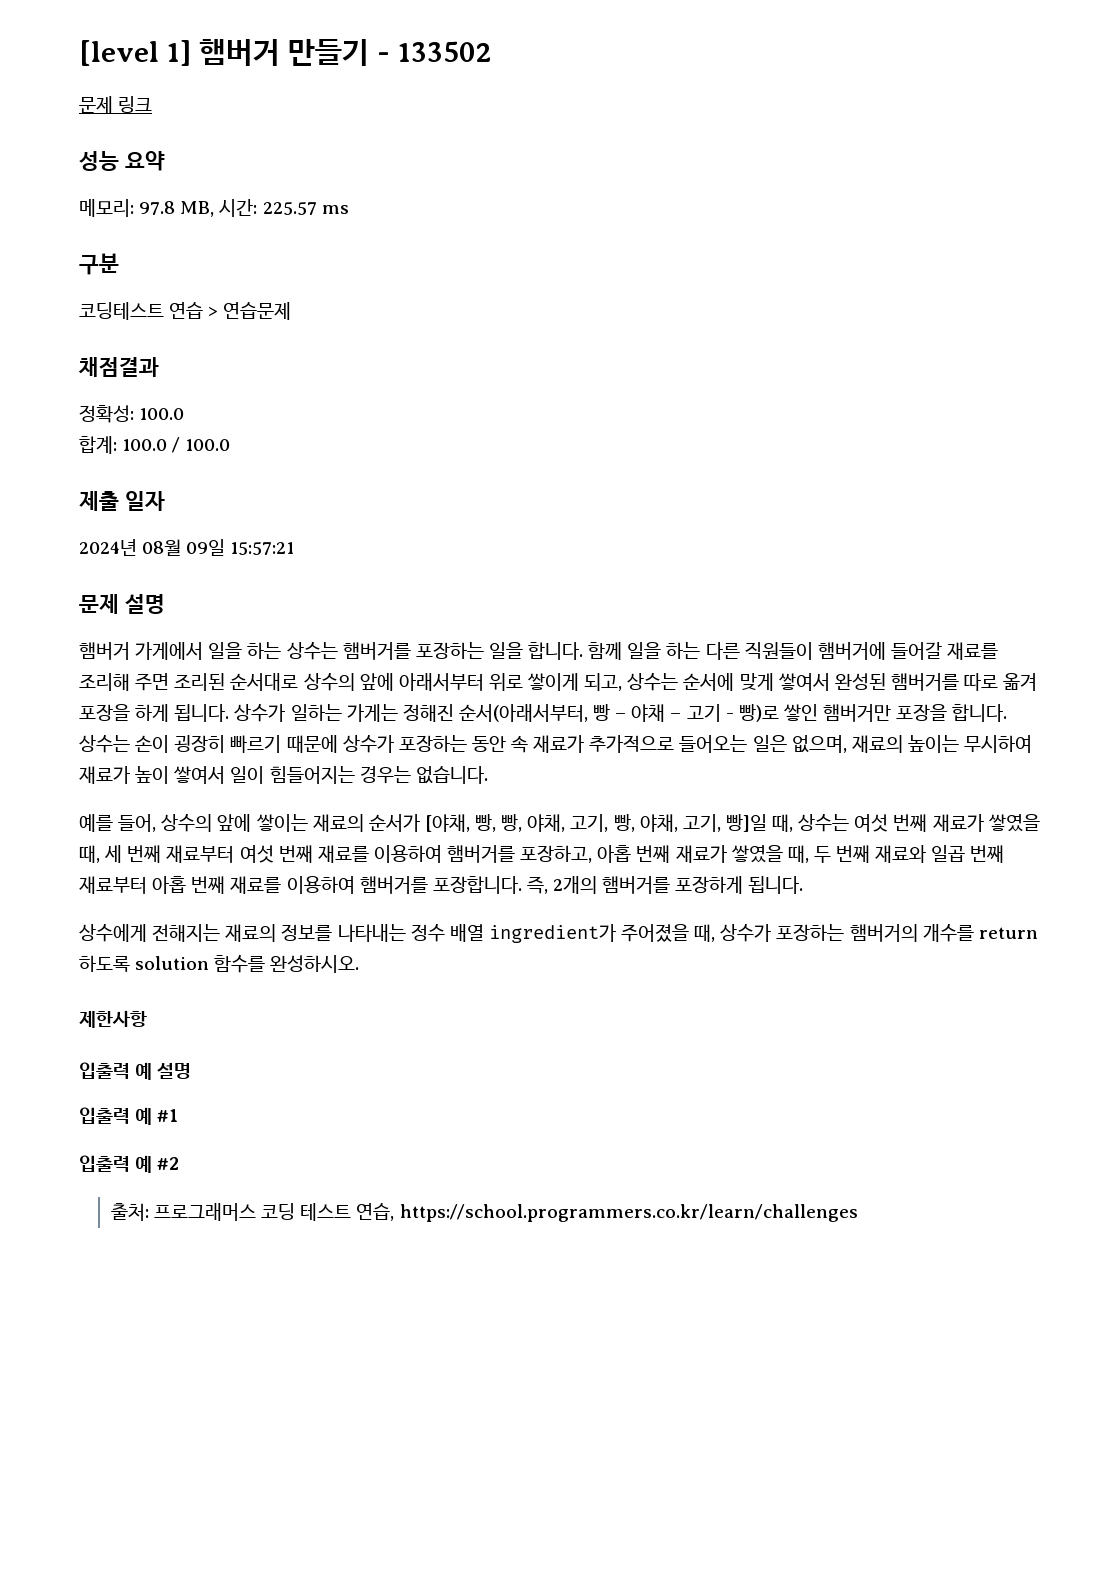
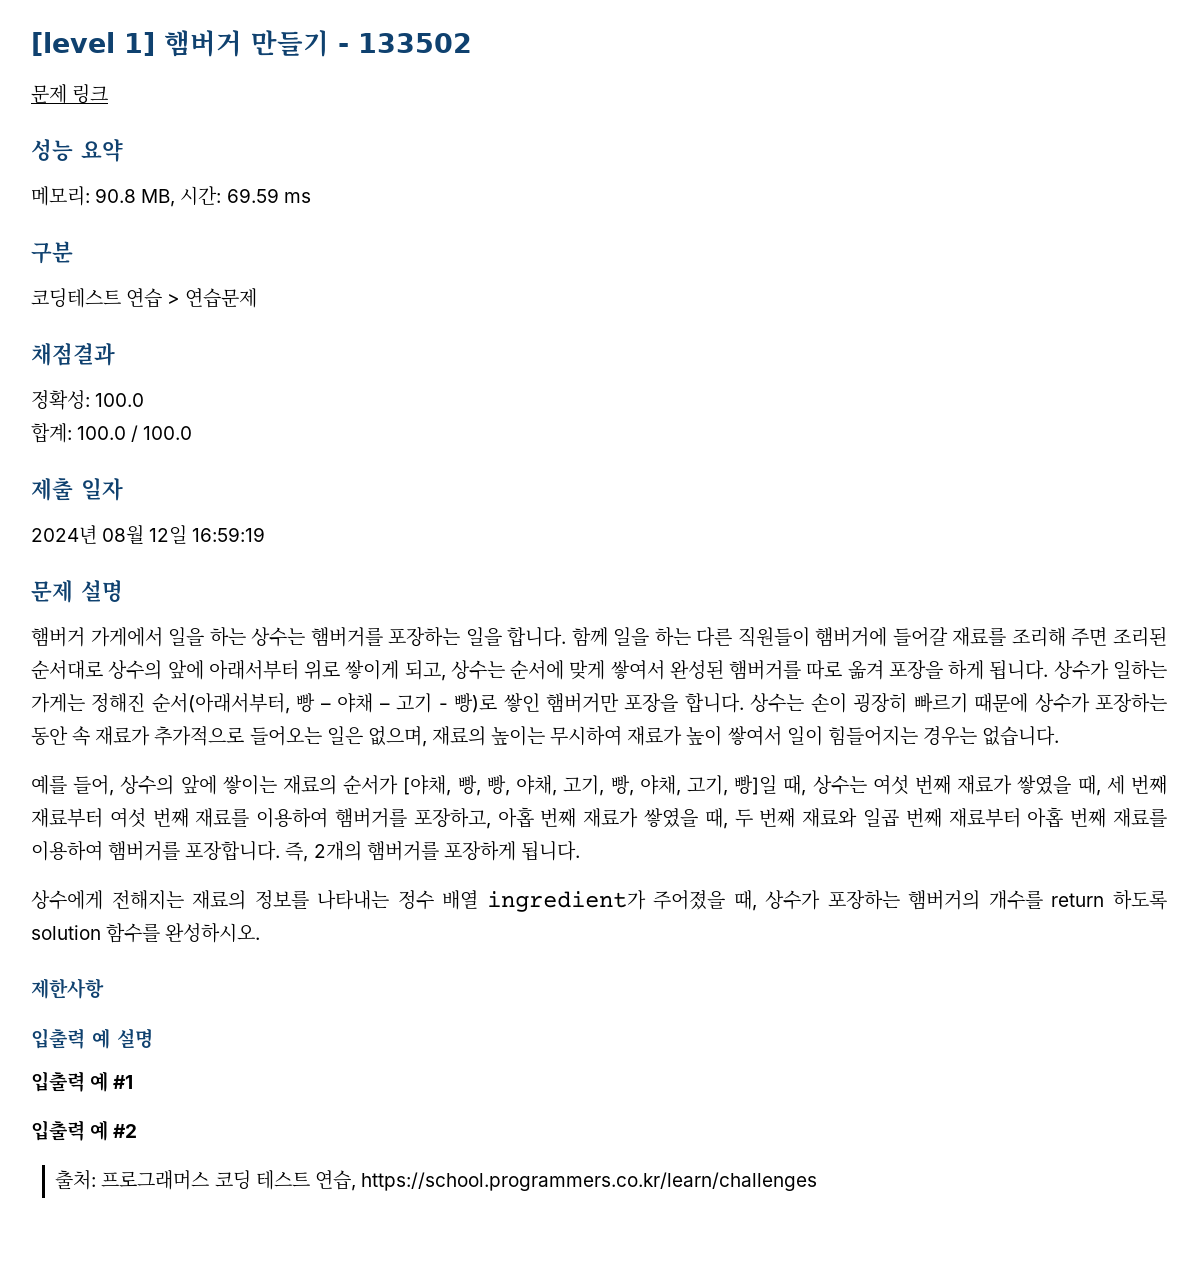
- 메모리: 97.8 MB, 시간: 225.57 ms
+ 메모리: 90.8 MB, 시간: 69.59 ms
- 2024년 08월 09일 15:57:21
+ 2024년 08월 12일 16:59:19

